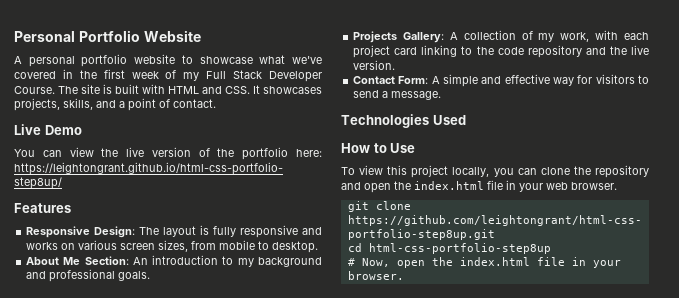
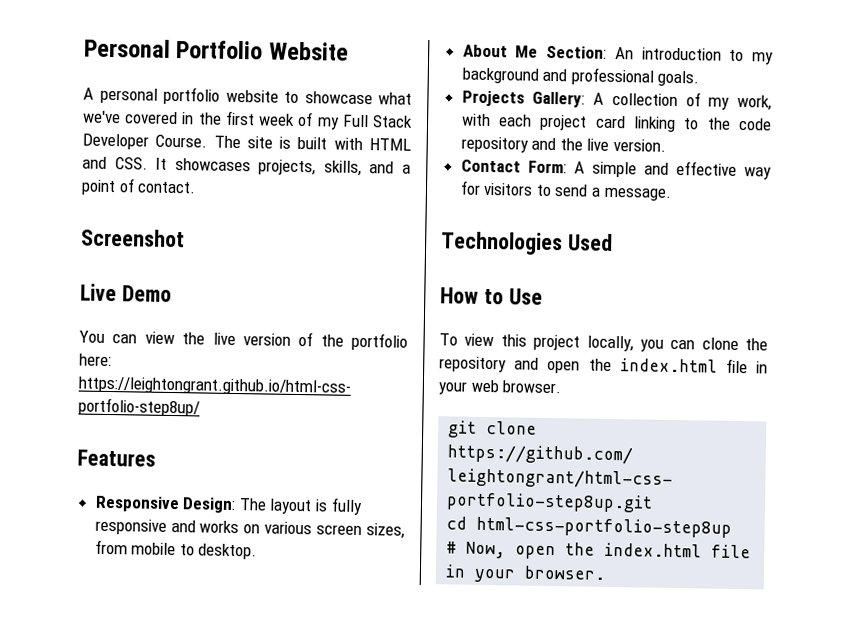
+ Screenshot

